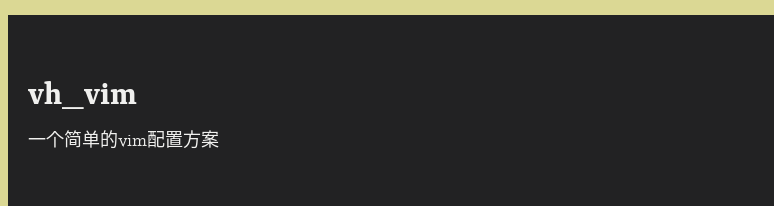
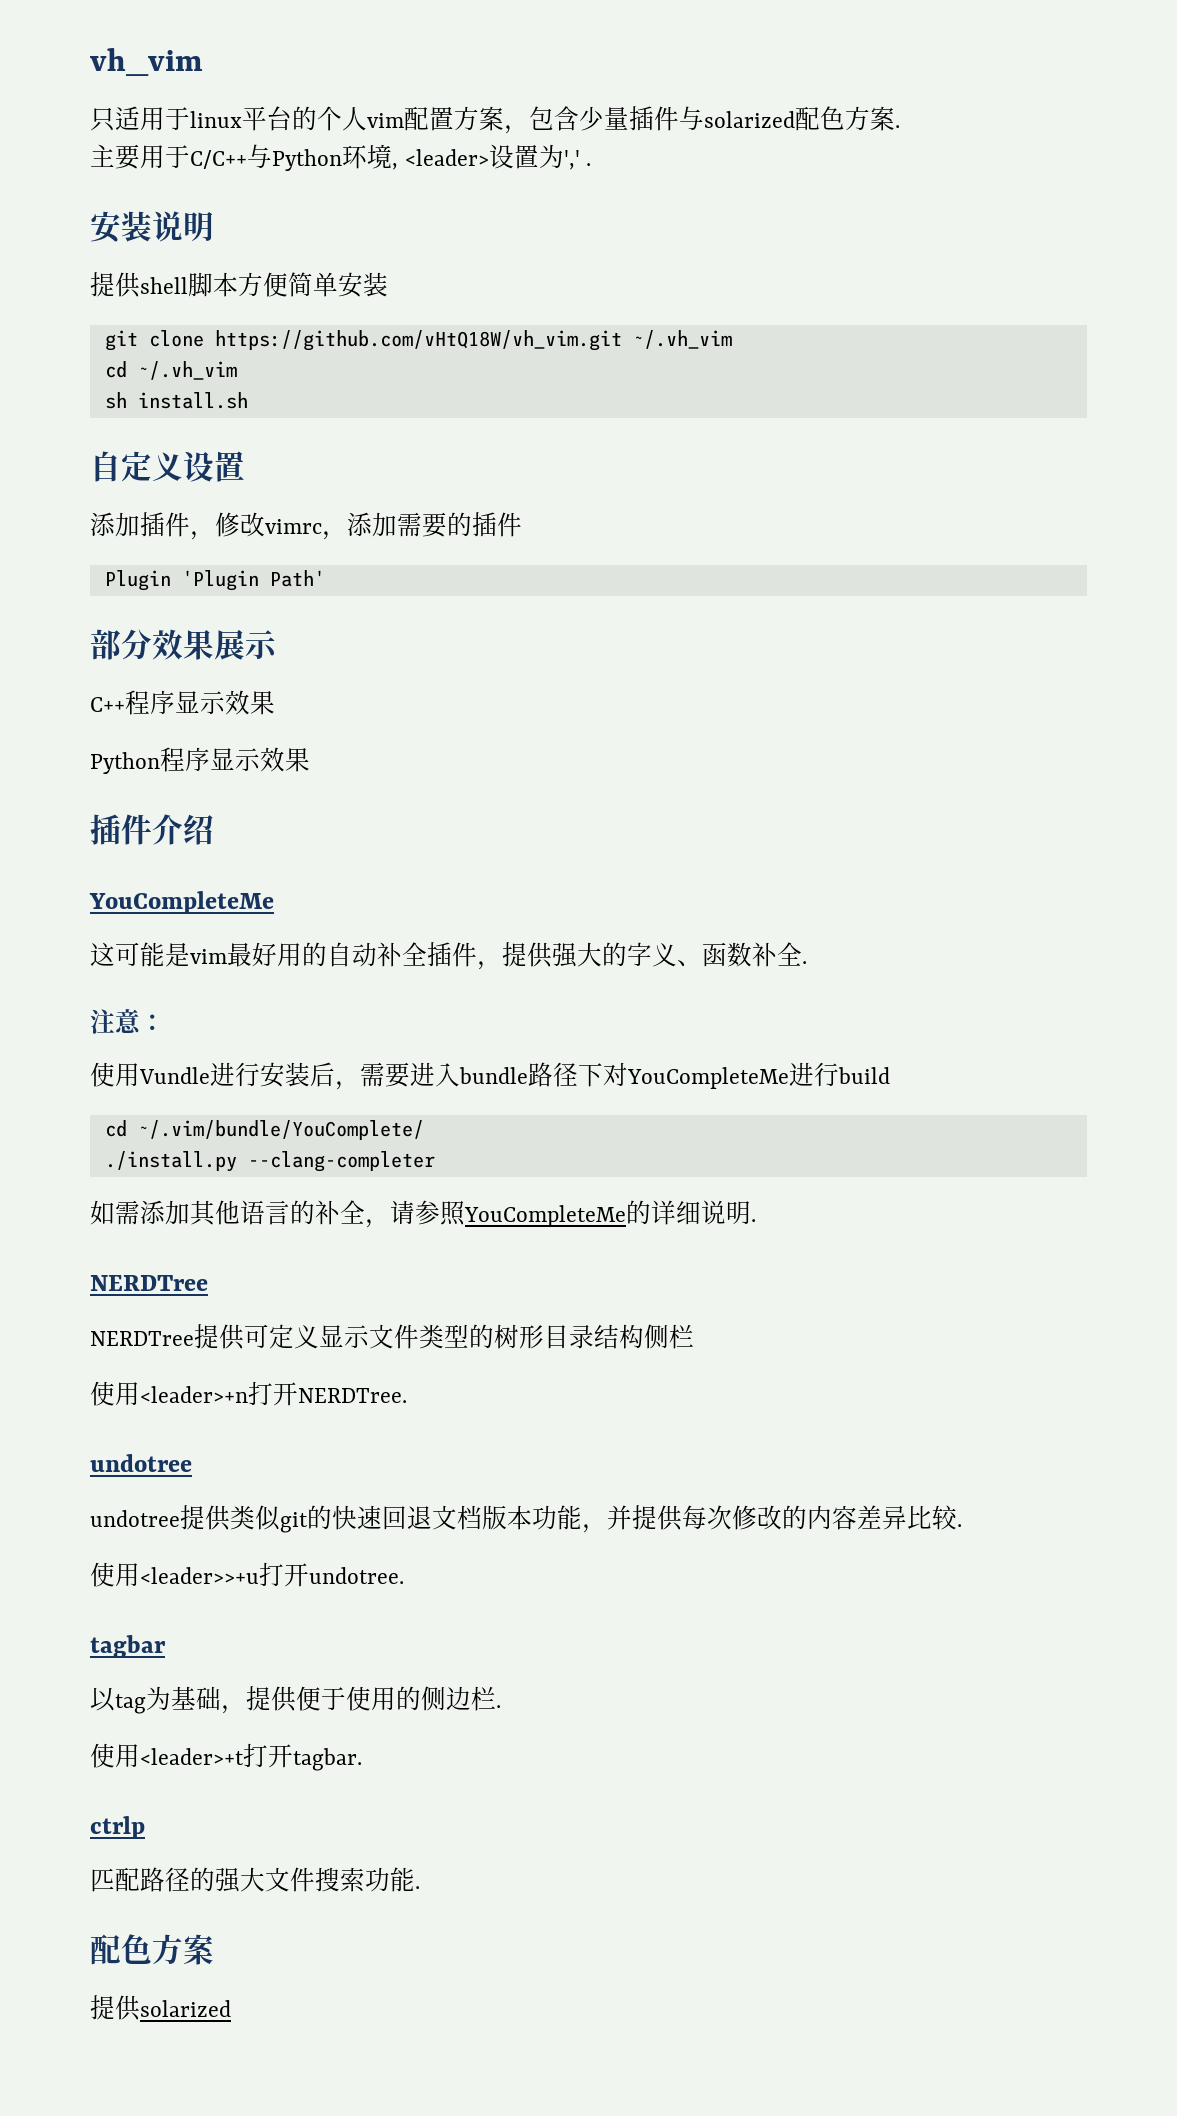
- 一个简单的vim配置方案
+ 只适用于linux平台的个人vim配置方案，包含少量插件与solarized配色方案.
+ 主要用于C/C++与Python环境, <leader>设置为',' .
+ 安装说明
+ 提供shell脚本方便简单安装
+ git clone https://github.com/vHtQ18W/vh_vim.git ~/.vh_vim
+ cd ~/.vh_vim
+ sh install.sh
+ 自定义设置
+ 添加插件，修改vimrc，添加需要的插件
+ Plugin 'Plugin Path'
+ 部分效果展示
+ C++程序显示效果
+ Python程序显示效果
+ 插件介绍
+ YouCompleteMe
+ 这可能是vim最好用的自动补全插件，提供强大的字义、函数补全.
+ 注意：
+ 使用Vundle进行安装后，需要进入bundle路径下对YouCompleteMe进行build
+ cd ~/.vim/bundle/YouComplete/
+ ./install.py --clang-completer
+ 如需添加其他语言的补全，请参照YouCompleteMe的详细说明.
+ NERDTree
+ NERDTree提供可定义显示文件类型的树形目录结构侧栏
+ 使用<leader>+n打开NERDTree.
+ undotree
+ undotree提供类似git的快速回退文档版本功能，并提供每次修改的内容差异比较.
+ 使用<leader>>+u打开undotree.
+ tagbar
+ 以tag为基础，提供便于使用的侧边栏.
+ 使用<leader>+t打开tagbar.
+ ctrlp
+ 匹配路径的强大文件搜索功能.
+ 配色方案
+ 提供solarized

